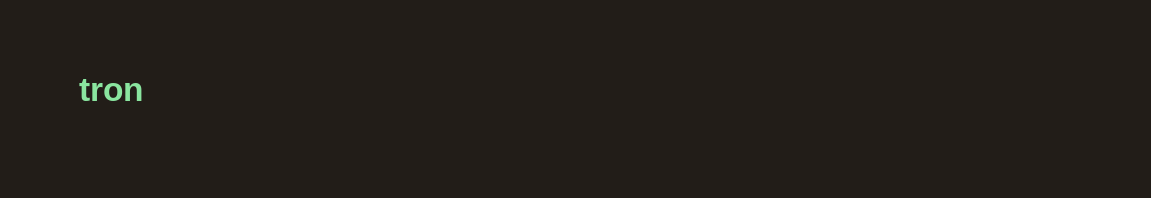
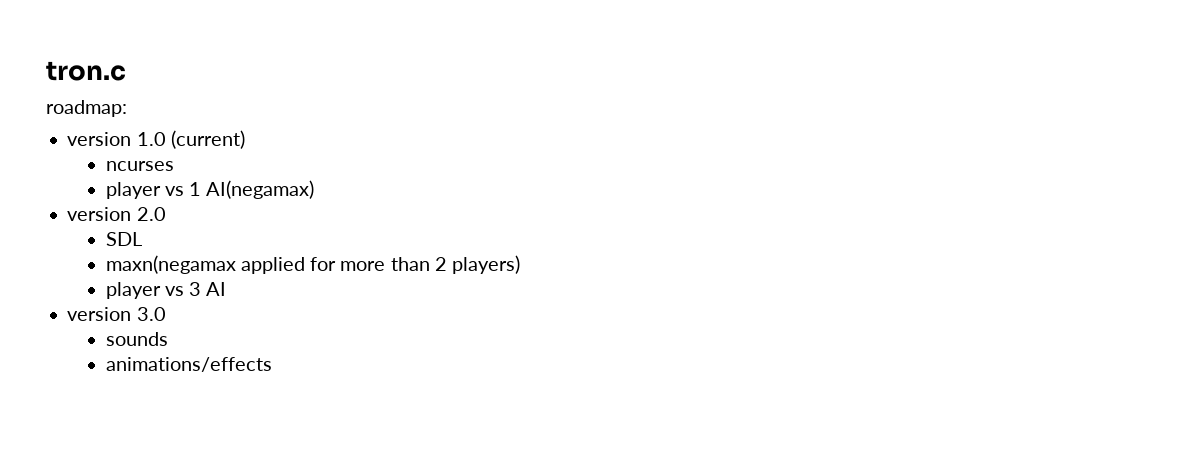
- tron
+ tron.c
+ roadmap:
+ version 1.0 (current)
+ ncurses
+ player vs 1 AI(negamax)
+ version 2.0
+ SDL
+ maxn(negamax applied for more than 2 players)
+ player vs 3 AI
+ version 3.0
+ sounds
+ animations/effects

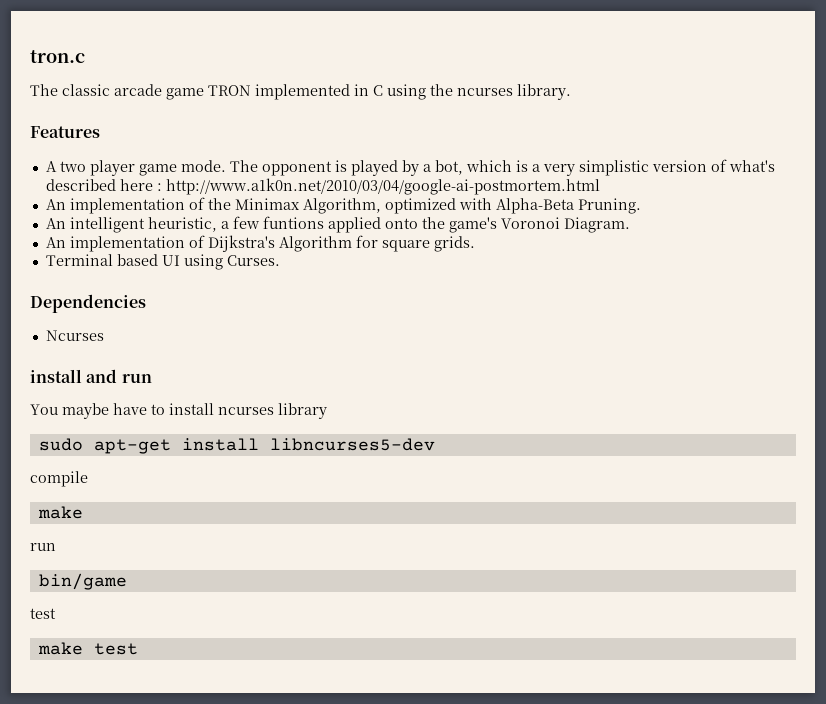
- roadmap:
- version 1.0 (current)
- ncurses
- player vs 1 AI(negamax)
- version 2.0
- SDL
- maxn(negamax applied for more than 2 players)
- player vs 3 AI
- version 3.0
- sounds
- animations/effects
+ The classic arcade game TRON implemented in C using the ncurses library.
+ Features
+ A two player game mode. The opponent is played by a bot, which is a very simplistic version of what's described here : http://www.a1k0n.net/2010/03/04/google-ai-postmortem.html
+ An implementation of the Minimax Algorithm, optimized with Alpha-Beta Pruning.
+ An intelligent heuristic, a few funtions applied onto the game's Voronoi Diagram.
+ An implementation of Dijkstra's Algorithm for square grids.
+ Terminal based UI using Curses.
+ Dependencies
+ Ncurses
+ install and run
+ You maybe have to install ncurses library
+ sudo apt-get install libncurses5-dev
+ compile
+ make
+ run
+ bin/game
+ test
+ make test

